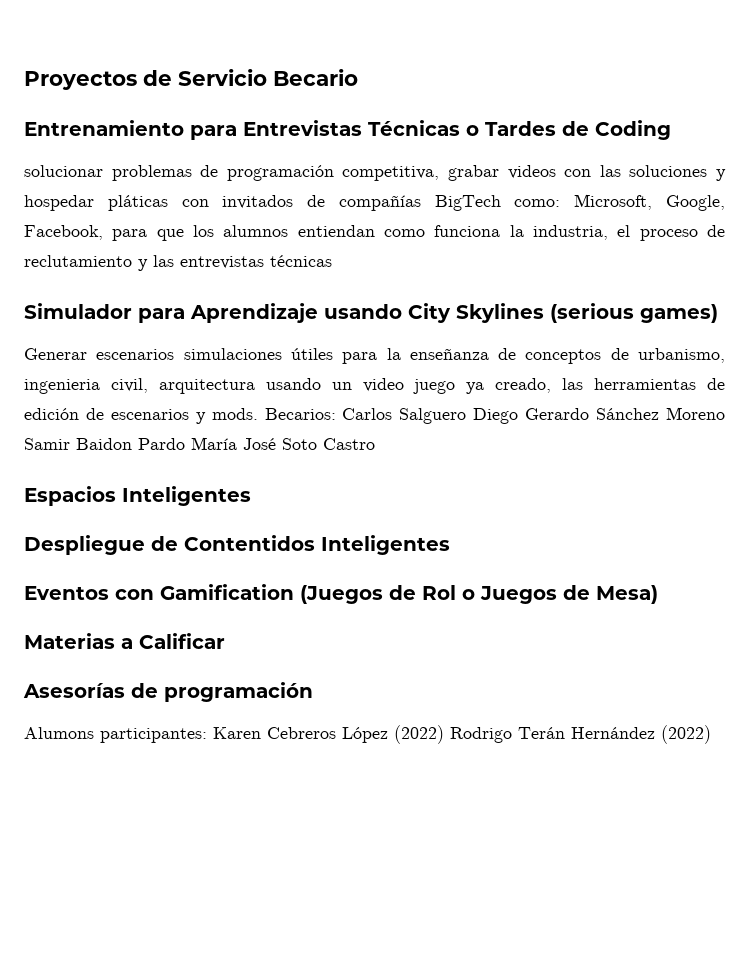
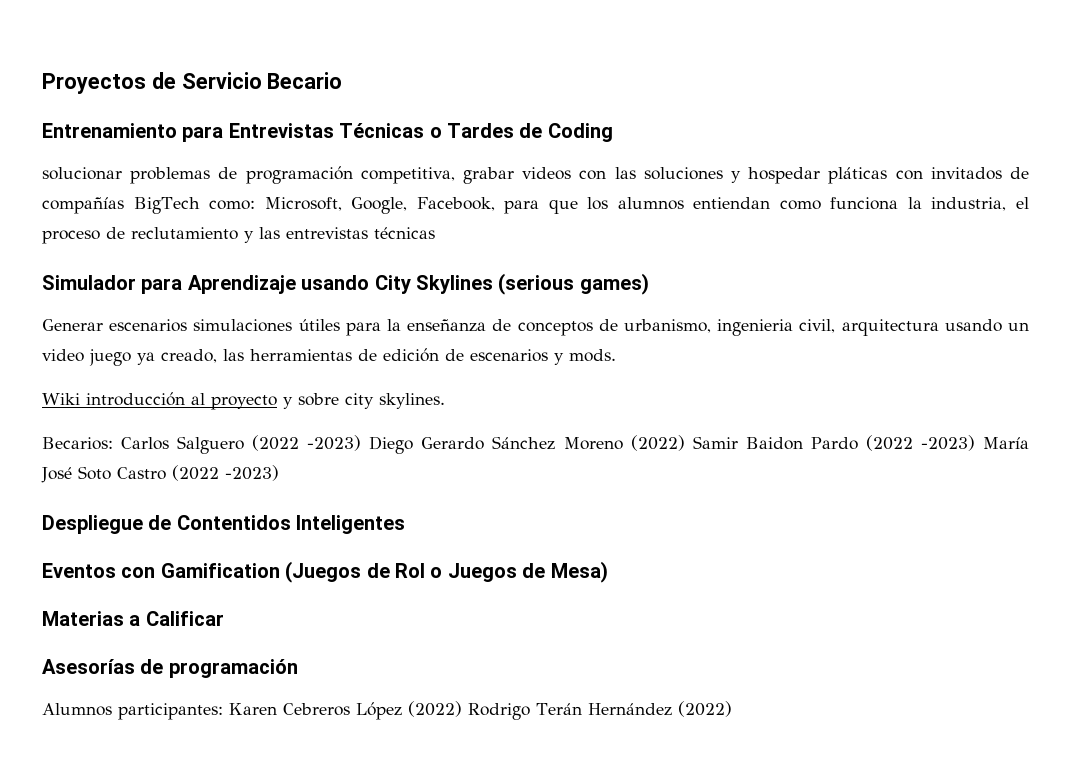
- Generar escenarios simulaciones útiles para la enseñanza de conceptos de urbanismo, ingenieria civil, arquitectura usando un video juego ya creado, las herramientas de edición de escenarios y mods. Becarios: Carlos Salguero Diego Gerardo Sánchez Moreno Samir Baidon Pardo María José Soto Castro
- Espacios Inteligentes
+ Generar escenarios simulaciones útiles para la enseñanza de conceptos de urbanismo, ingenieria civil, arquitectura usando un video juego ya creado, las herramientas de edición de escenarios y mods.
+ Wiki introducción al proyecto y sobre city skylines.
+ Becarios: Carlos Salguero (2022 -2023) Diego Gerardo Sánchez Moreno (2022) Samir Baidon Pardo (2022 -2023) María José Soto Castro (2022 -2023)
- Alumons participantes: Karen Cebreros López (2022) Rodrigo Terán Hernández (2022)
+ Alumnos participantes: Karen Cebreros López (2022) Rodrigo Terán Hernández (2022)

